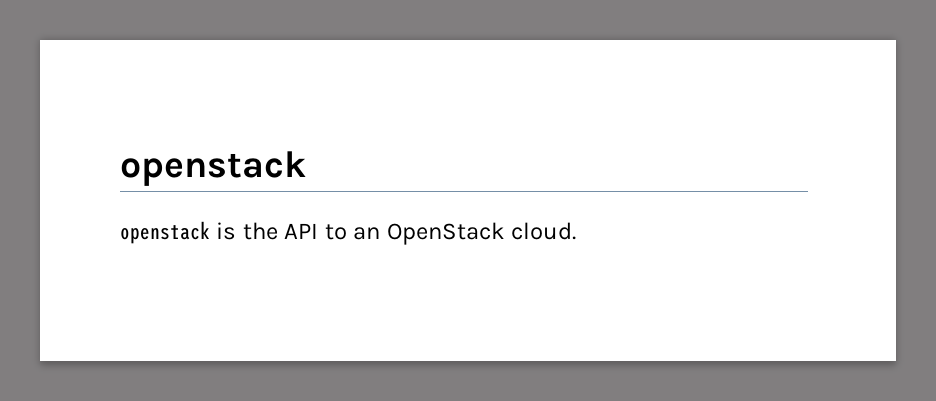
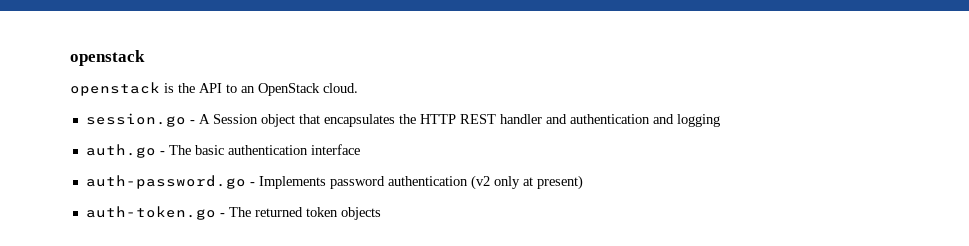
+ session.go - A Session object that encapsulates the HTTP REST handler and authentication and logging
+ auth.go - The basic authentication interface
+ auth-password.go - Implements password authentication (v2 only at present)
+ auth-token.go - The returned token objects

